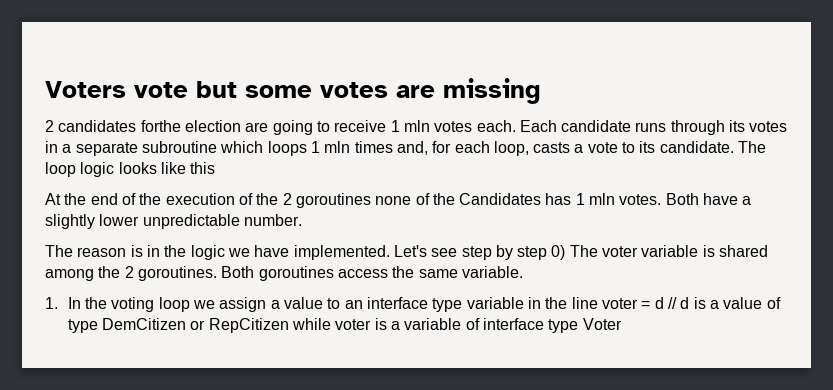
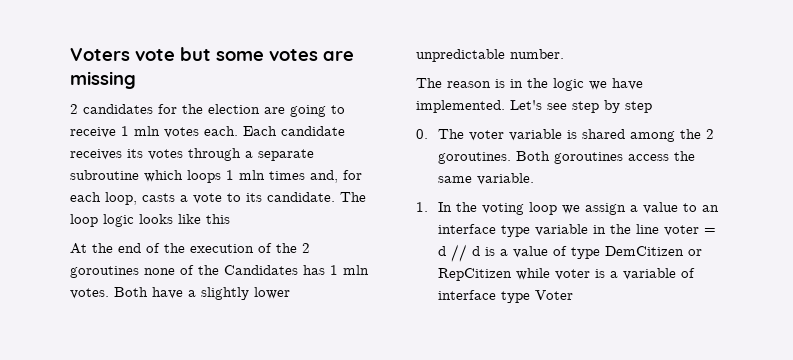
- 2 candidates forthe election are going to receive 1 mln votes each.
+ 2 candidates for the election are going to receive 1 mln votes each.
- Each candidate runs through its votes in a separate subroutine which loops 1 mln times and, for each loop, casts a vote to its candidate.
+ Each candidate receives its votes through a separate subroutine which loops 1 mln times and, for each loop, casts a vote to its candidate.
- Let's see step by step 0) The voter variable is shared among the 2 goroutines.
+ Let's see step by step
+ 0. The voter variable is shared among the 2 goroutines.

